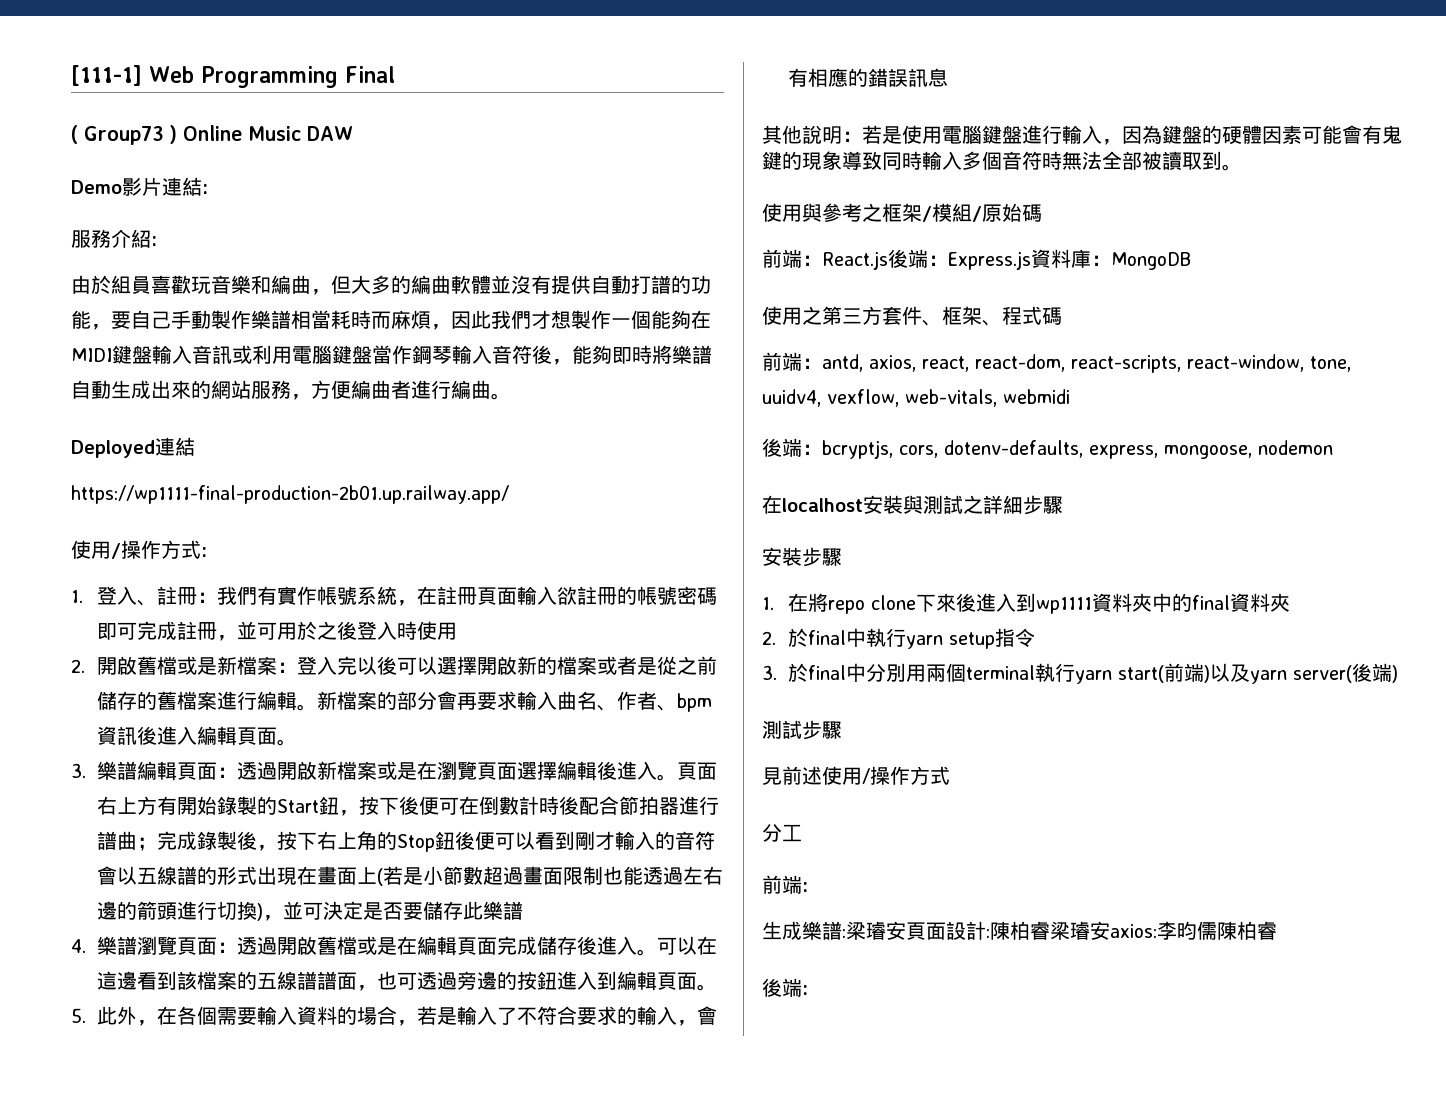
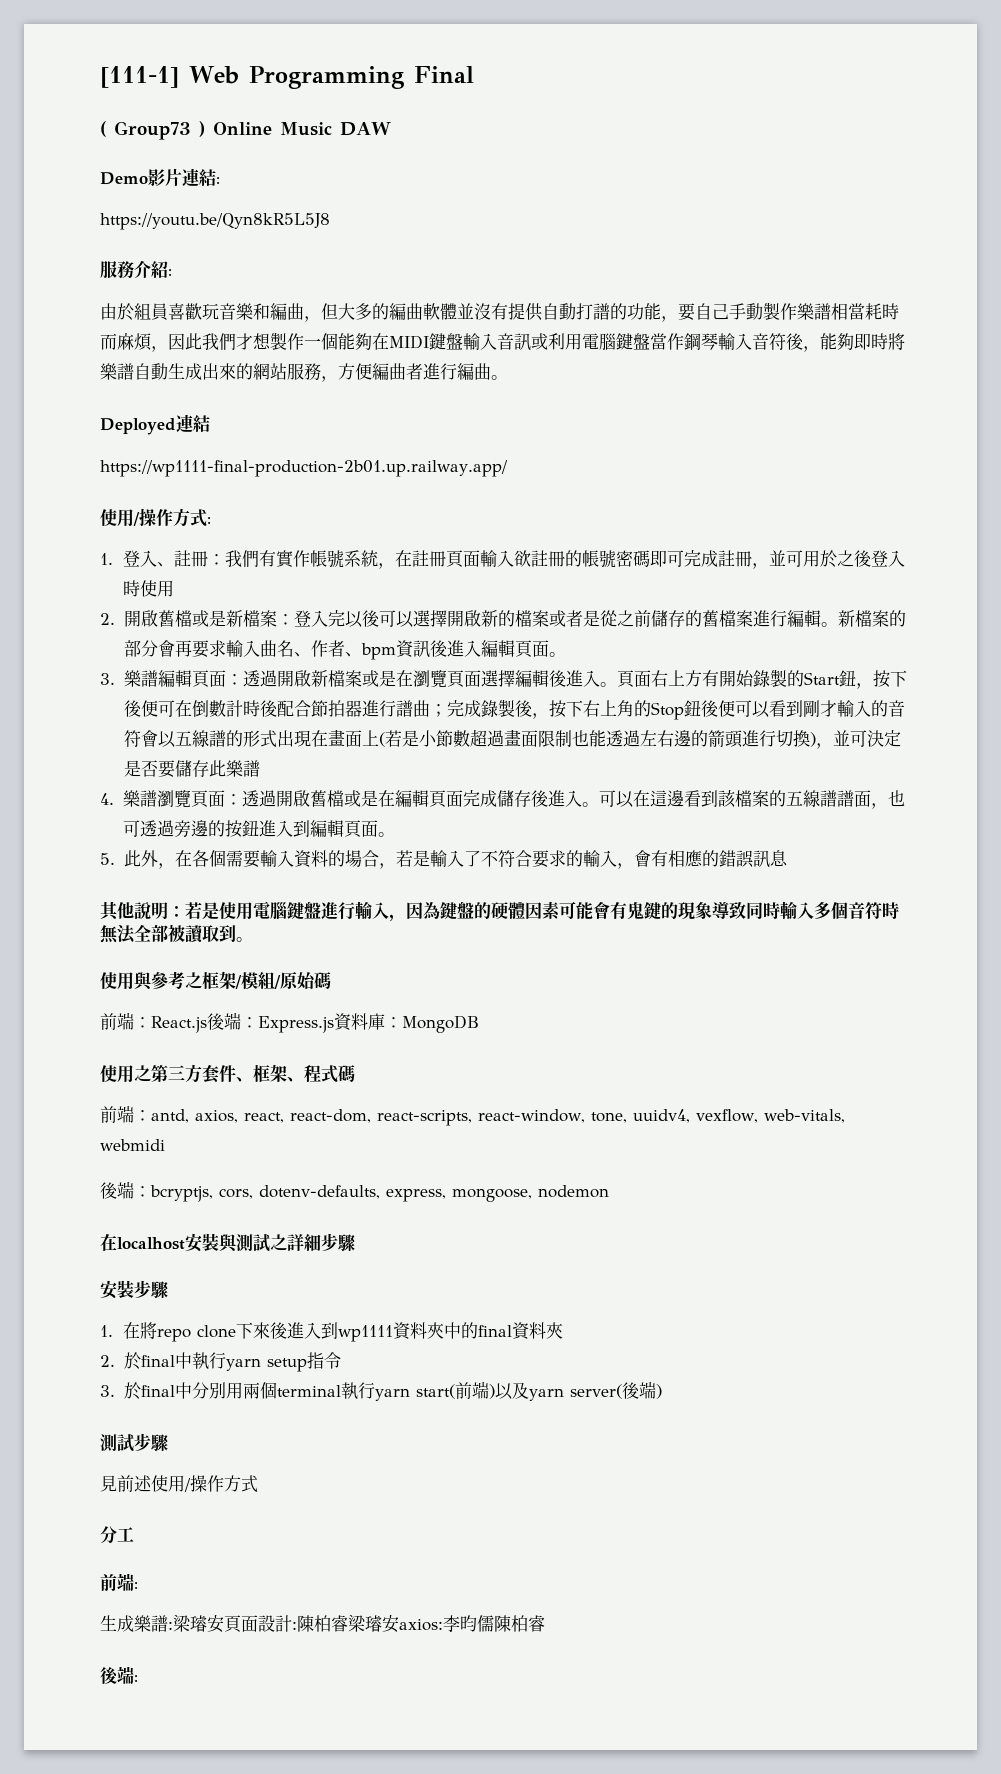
+ https://youtu.be/Qyn8kR5L5J8

